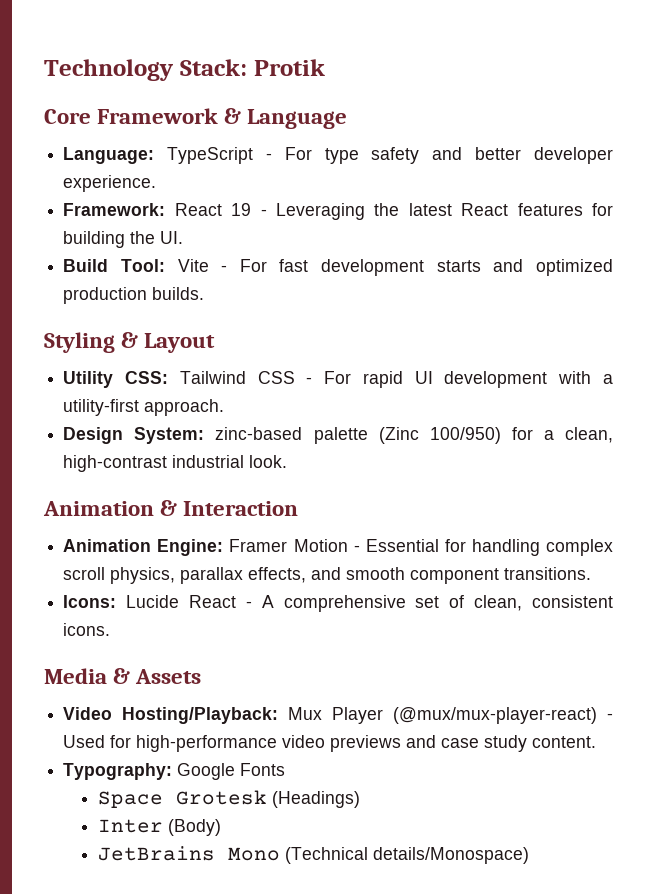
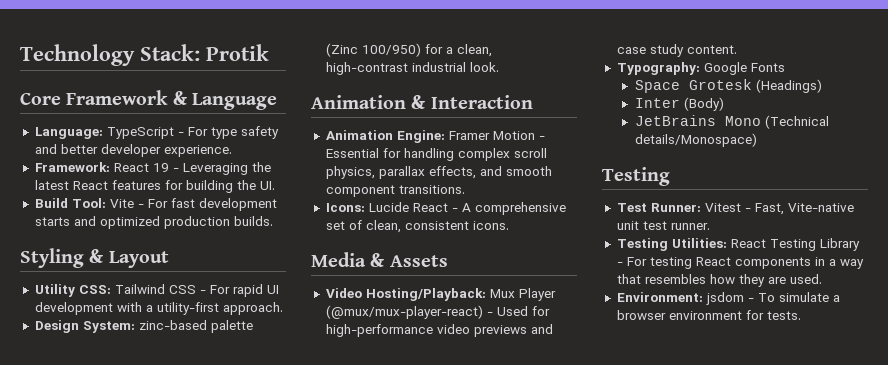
  JetBrains Mono (Technical details/Monospace)
+ Testing
+ Test Runner: Vitest - Fast, Vite-native unit test runner.
+ Testing Utilities: React Testing Library - For testing React components in a way that resembles how they are used.
+ Environment: jsdom - To simulate a browser environment for tests.

